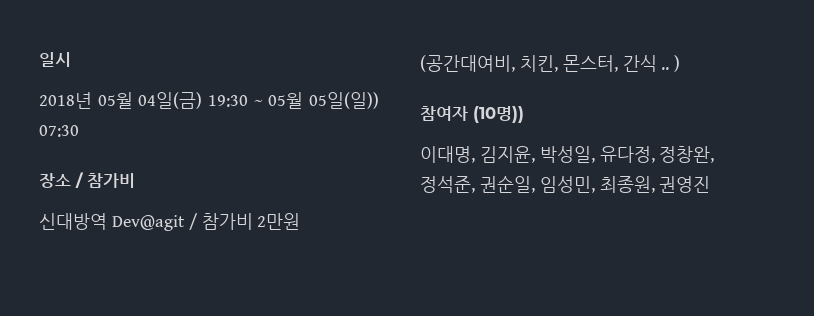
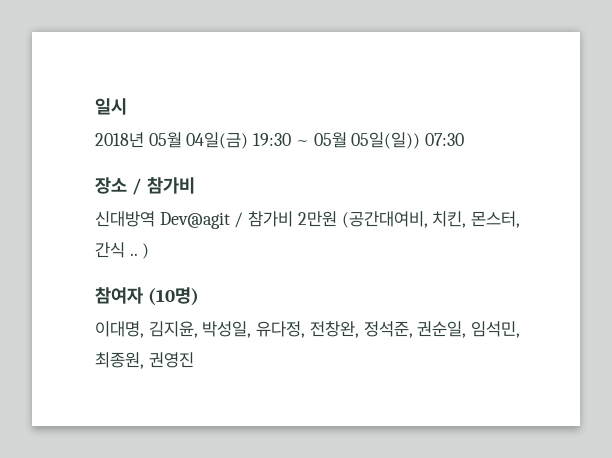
- 참여자 (10명))
+ 참여자 (10명)
- 이대명, 김지윤, 박성일, 유다정, 정창완, 정석준, 권순일, 임성민, 최종원, 권영진
+ 이대명, 김지윤, 박성일, 유다정, 전창완, 정석준, 권순일, 임석민, 최종원, 권영진

